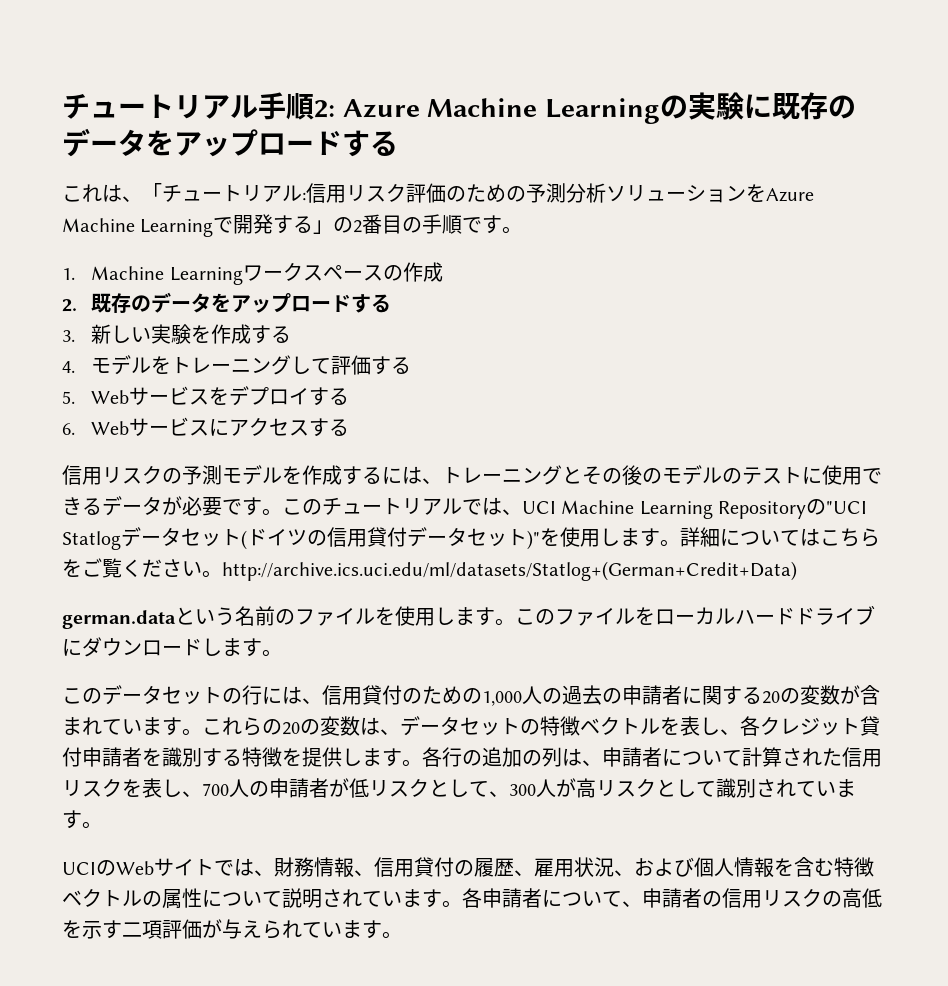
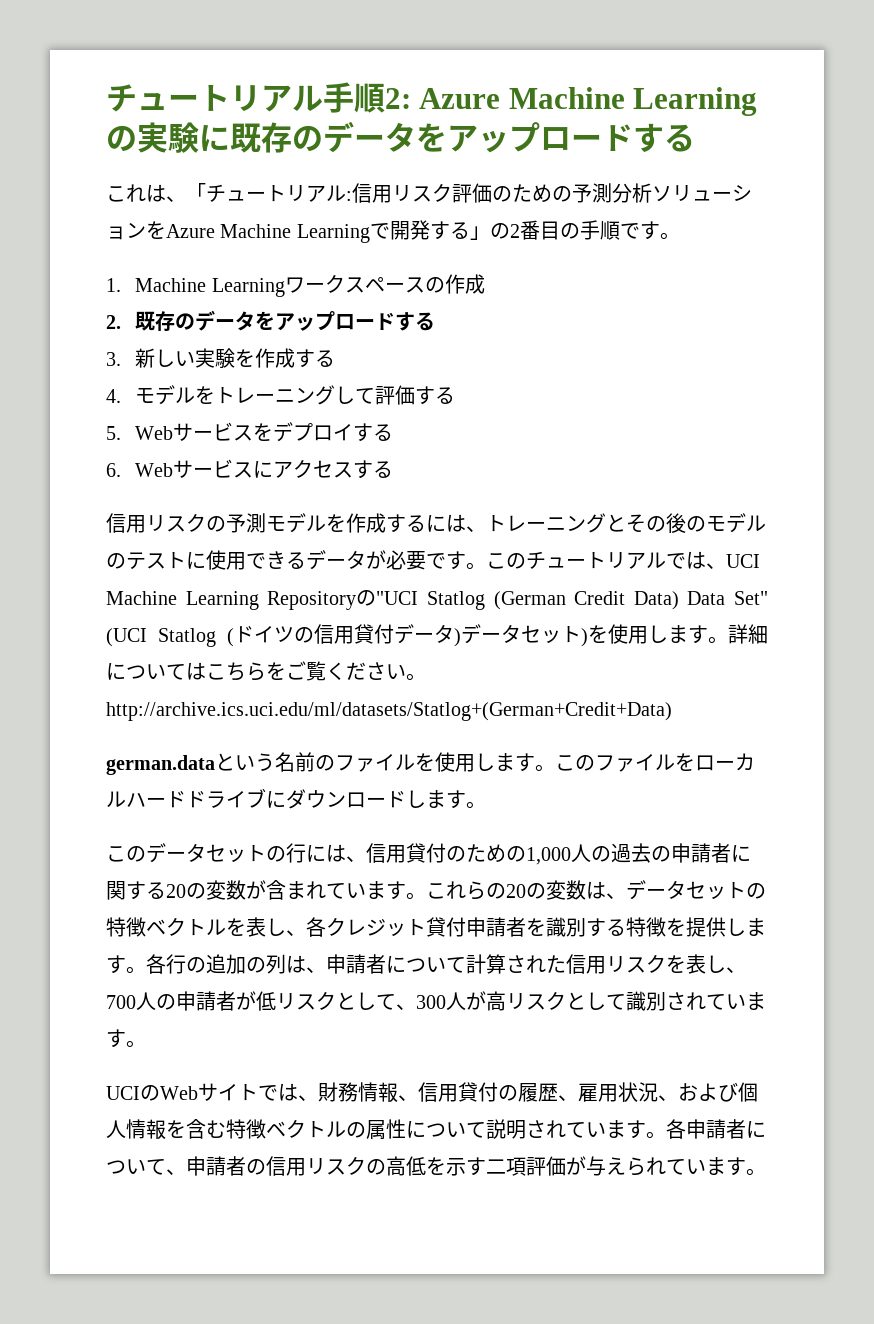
- このチュートリアルでは、UCI Machine Learning Repositoryの"UCI Statlogデータセット(ドイツの信用貸付データセット)"を使用します。
+ このチュートリアルでは、UCI Machine Learning Repositoryの"UCI Statlog (German Credit Data) Data Set" (UCI Statlog (ドイツの信用貸付データ)データセット)を使用します。

